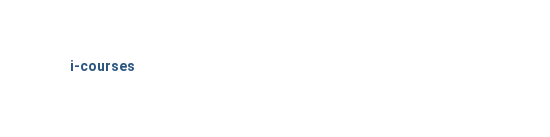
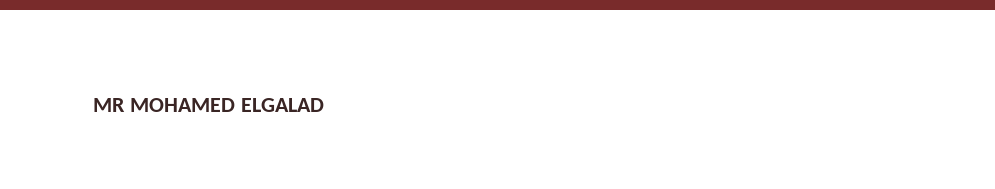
- i-courses
+ MR MOHAMED ELGALAD

